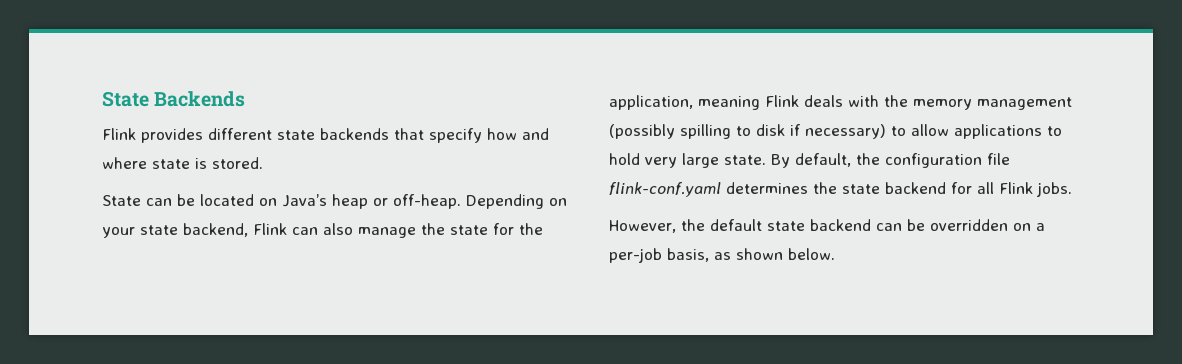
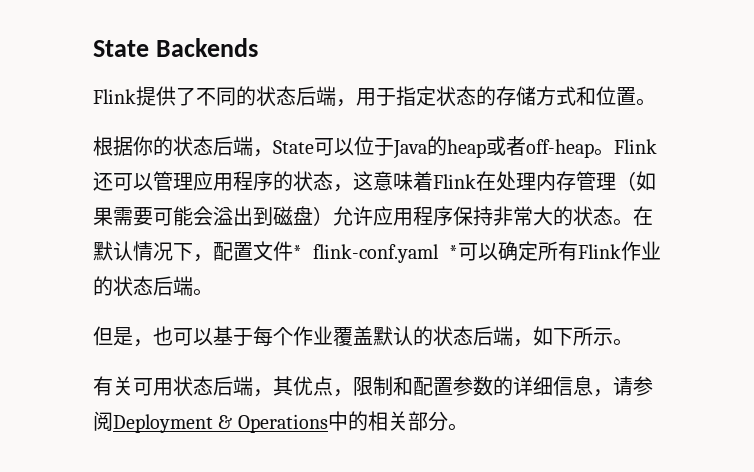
- Flink provides different state backends that specify how and where state is stored.
- State can be located on Java’s heap or off-heap. Depending on your state backend, Flink can also manage the state for the application, meaning Flink deals with the memory management (possibly spilling to disk if necessary) to allow applications to hold very large state. By default, the configuration file flink-conf.yaml determines the state backend for all Flink jobs.
- However, the default state backend can be overridden on a per-job basis, as shown below.
+ Flink提供了不同的状态后端，用于指定状态的存储方式和位置。
+ 根据你的状态后端，State可以位于Java的heap或者off-heap。Flink还可以管理应用程序的状态，这意味着Flink在处理内存管理（如果需要可能会溢出到磁盘）允许应用程序保持非常大的状态。在默认情况下，配置文件* flink-conf.yaml *可以确定所有Flink作业的状态后端。
+ 但是，也可以基于每个作业覆盖默认的状态后端，如下所示。
+ 有关可用状态后端，其优点，限制和配置参数的详细信息，请参阅Deployment & Operations中的相关部分。

